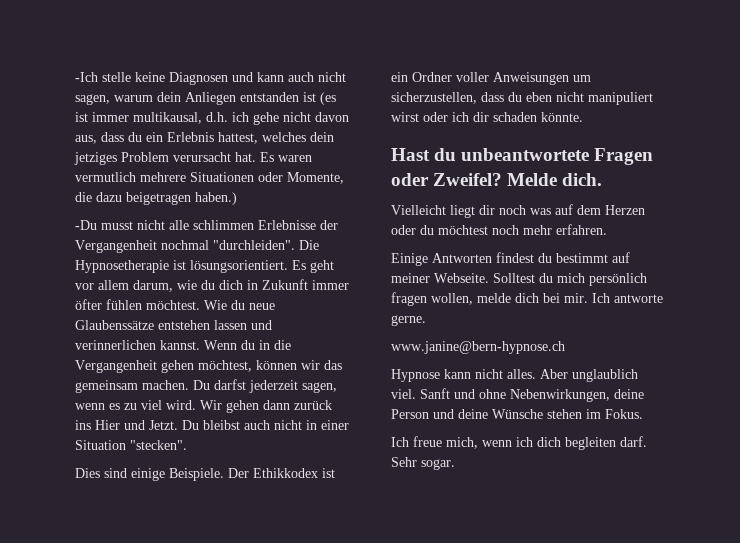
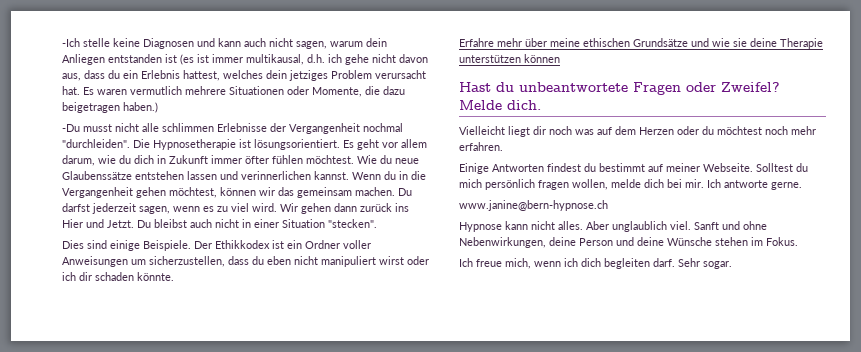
+ Erfahre mehr über meine ethischen Grundsätze und wie sie deine Therapie unterstützen können

